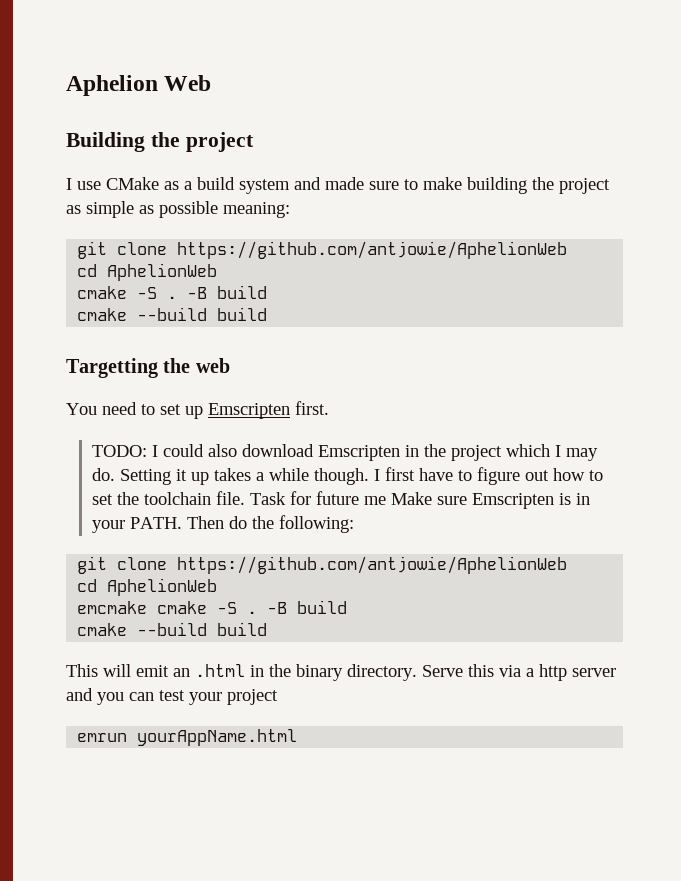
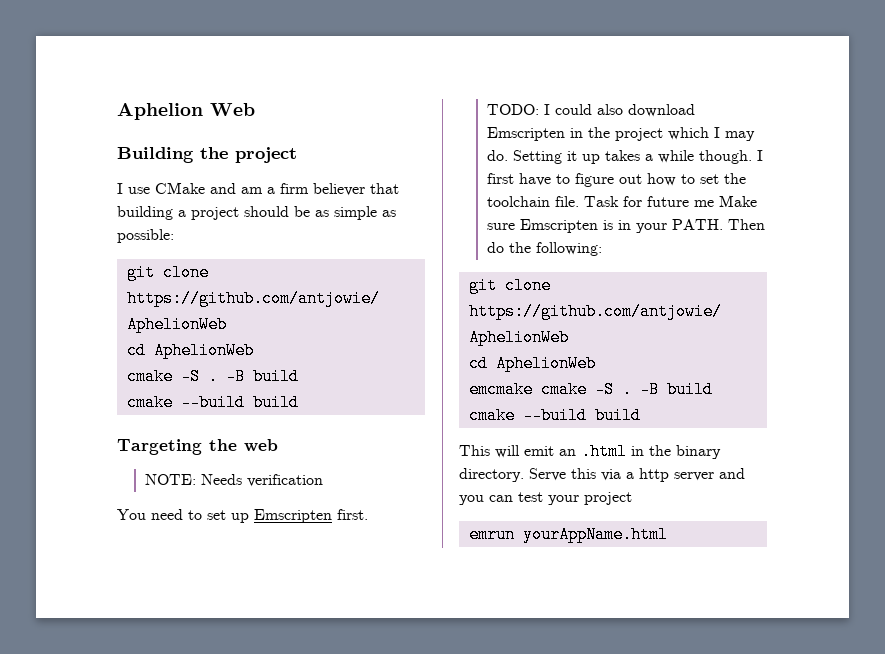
- I use CMake as a build system and made sure to make building the project as simple as possible meaning:
+ I use CMake and am a firm believer that building a project should be as simple as possible:
- Targetting the web
+ Targeting the web
+ NOTE: Needs verification

